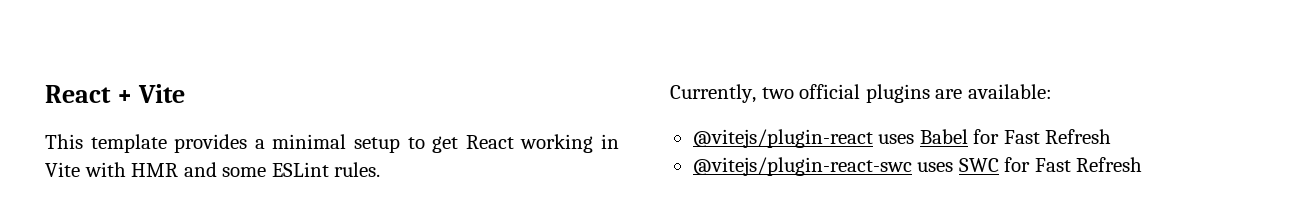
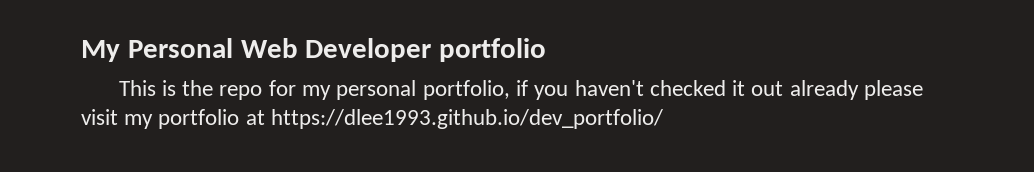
- React + Vite
- This template provides a minimal setup to get React working in Vite with HMR and some ESLint rules.
- Currently, two official plugins are available:
- @vitejs/plugin-react uses Babel for Fast Refresh
- @vitejs/plugin-react-swc uses SWC for Fast Refresh
+ My Personal Web Developer portfolio
+ This is the repo for my personal portfolio, if you haven't checked it out already please visit my portfolio at https://dlee1993.github.io/dev_portfolio/

